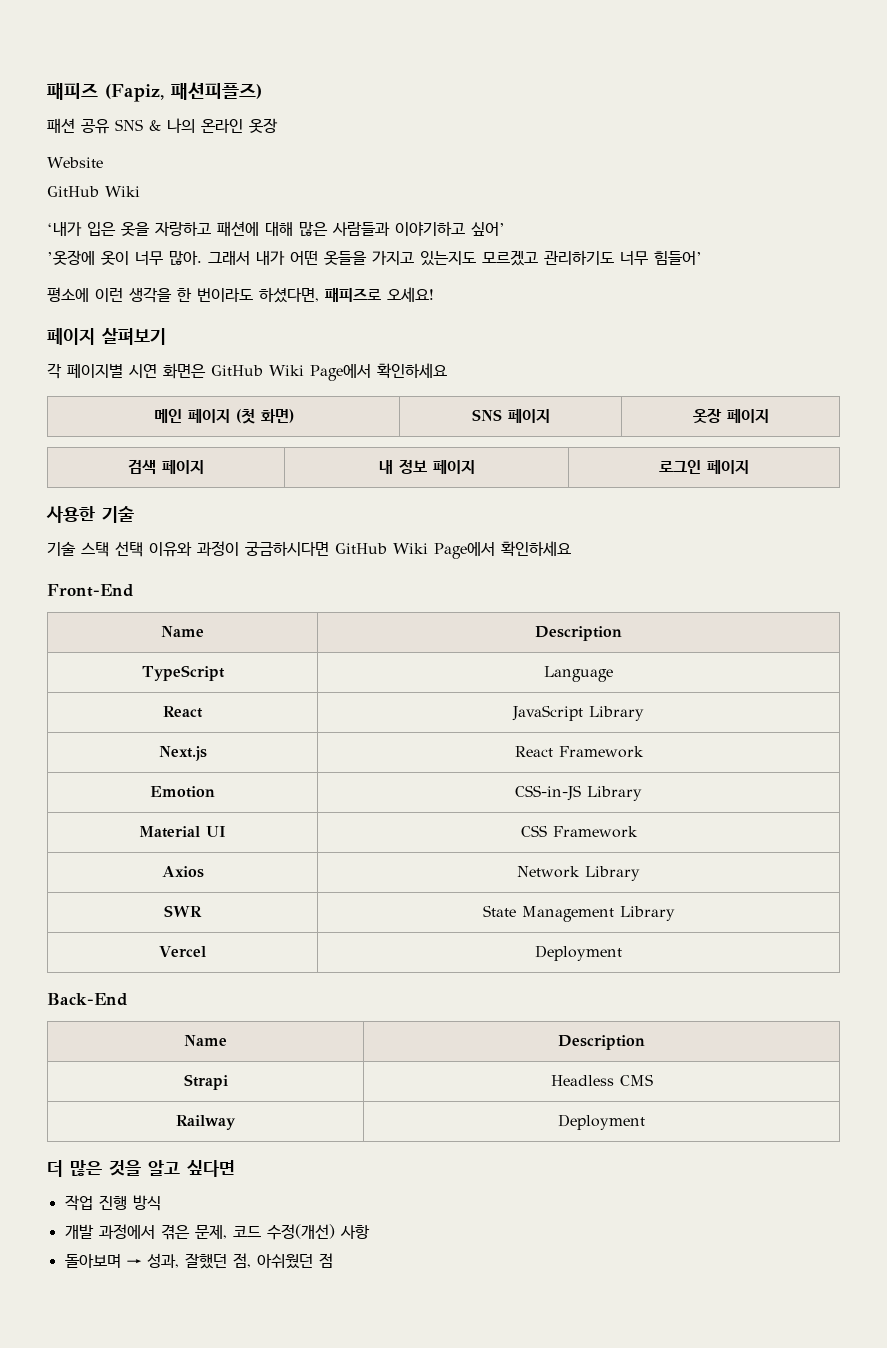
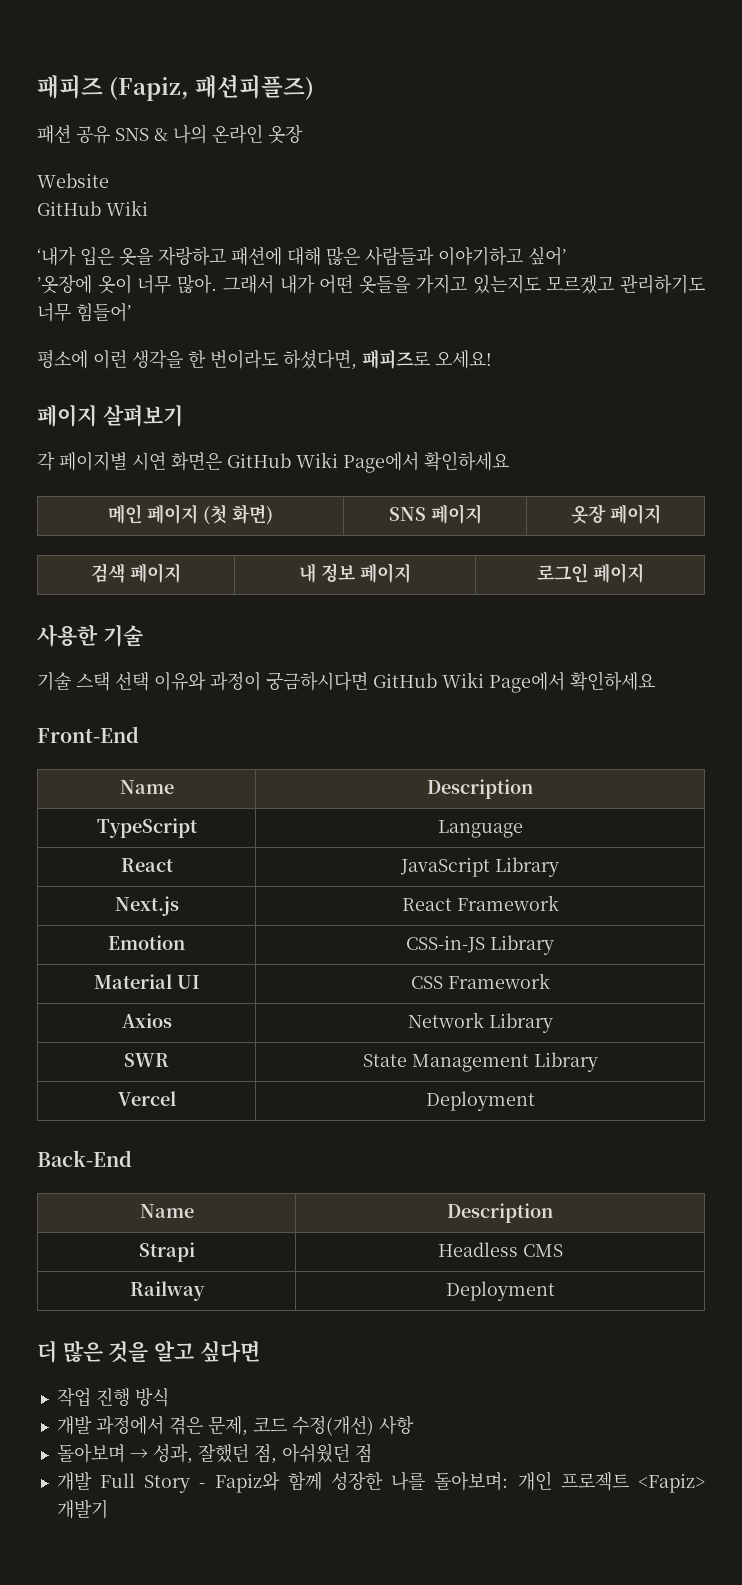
+ 개발 Full Story - Fapiz와 함께 성장한 나를 돌아보며: 개인 프로젝트 <Fapiz> 개발기

